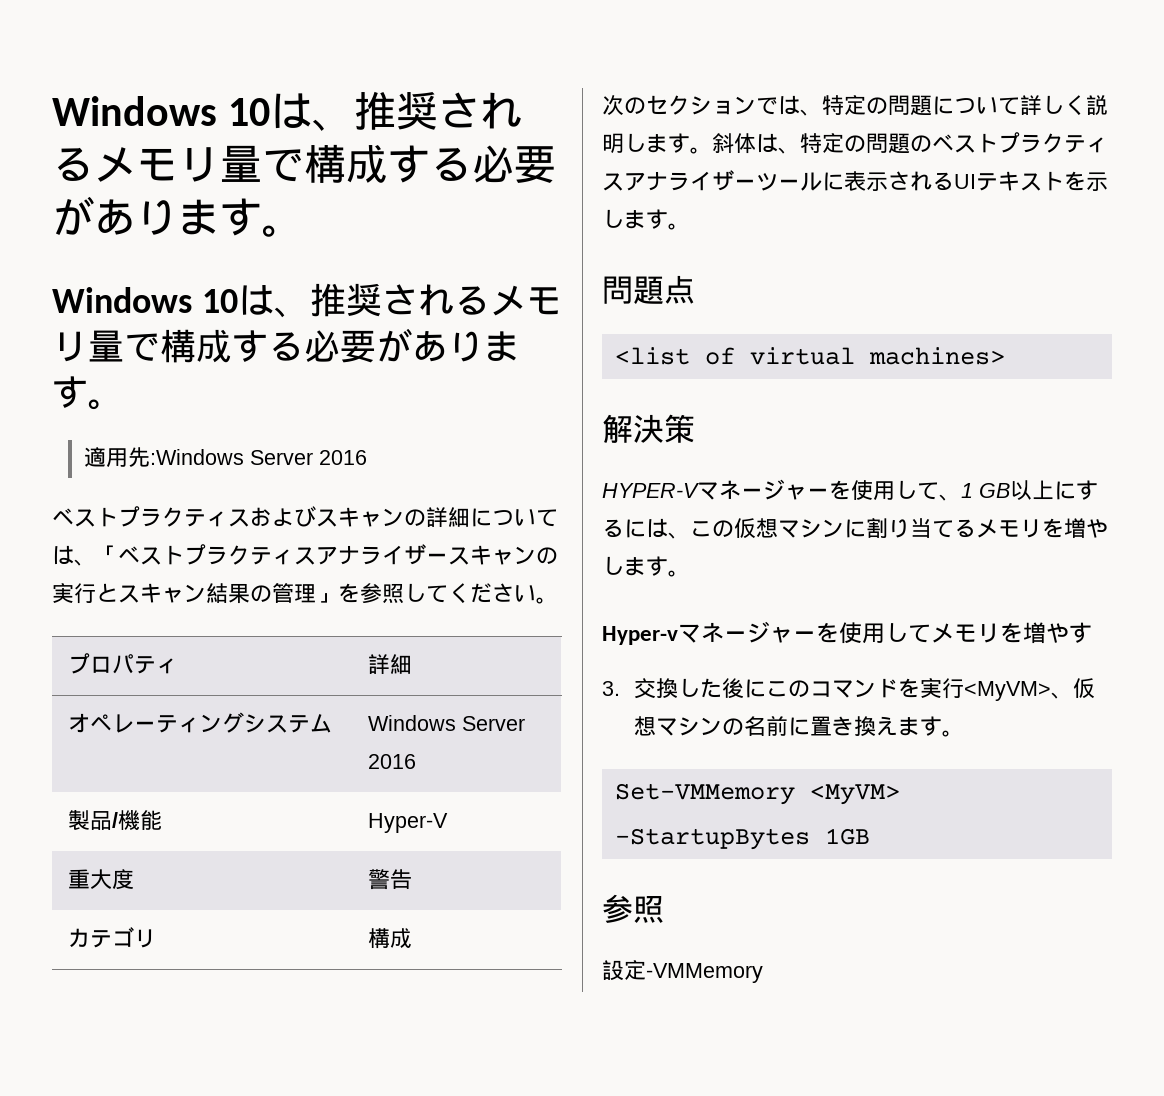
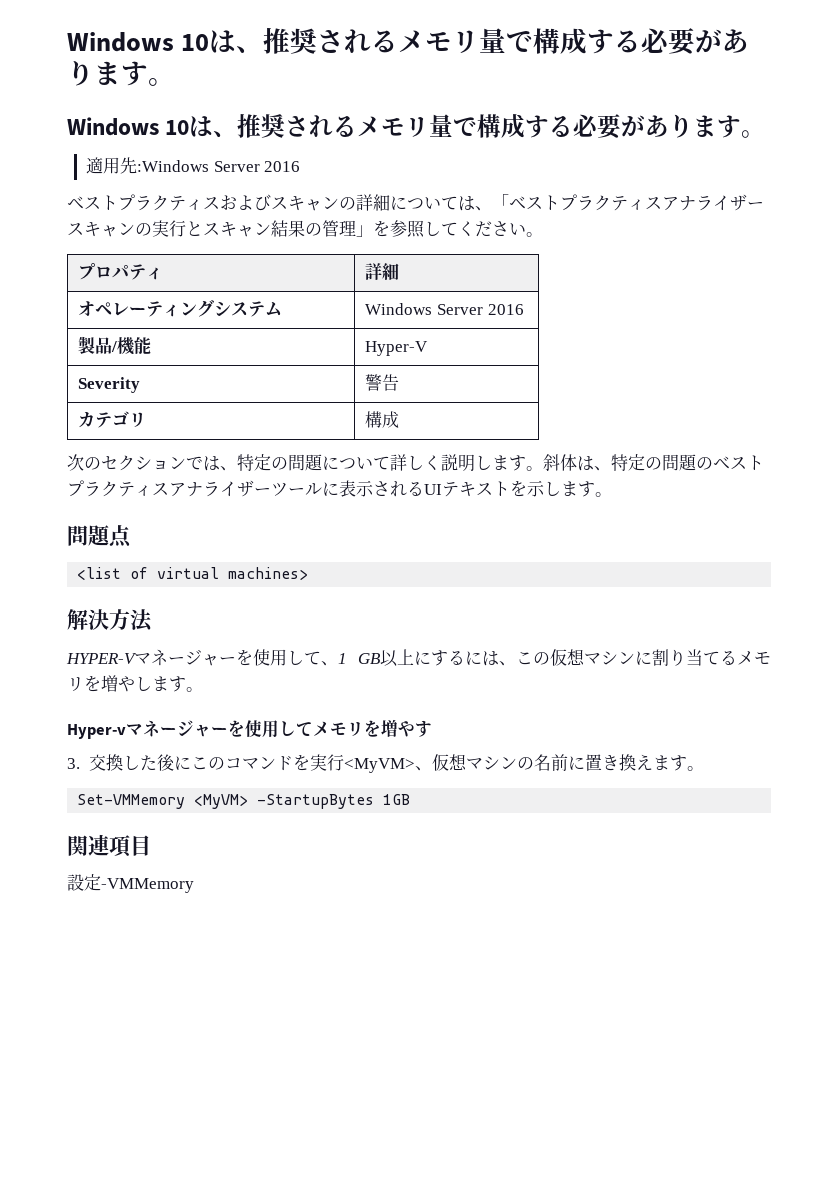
- 重大度 | 警告
+ Severity | 警告
- 解決策
+ 解決方法
  Set-VMMemory <MyVM> -StartupBytes 1GB
- 参照
+ 関連項目

